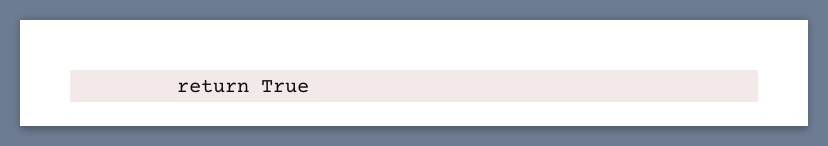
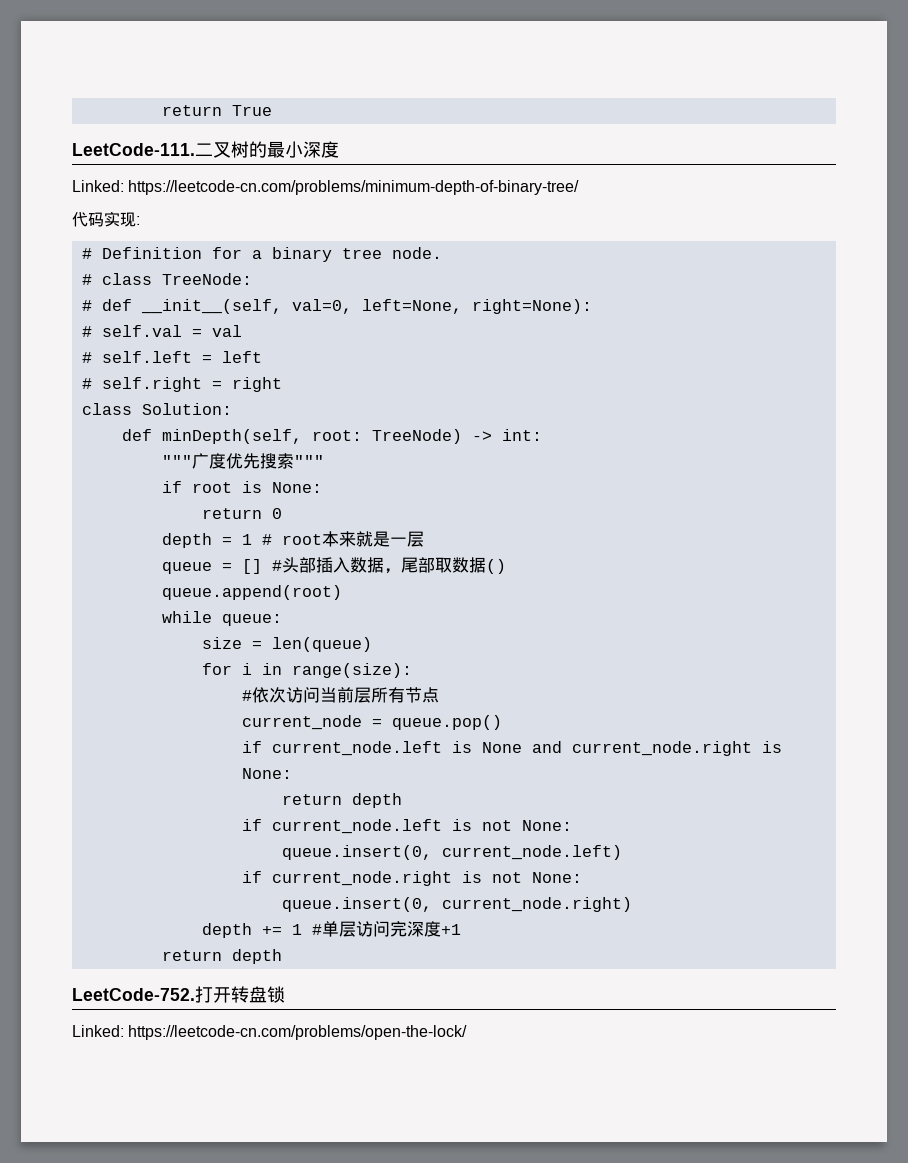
+ LeetCode-111.二叉树的最小深度
+ Linked: https://leetcode-cn.com/problems/minimum-depth-of-binary-tree/
+ 代码实现:
+ # Definition for a binary tree node.
+ # class TreeNode:
+ # def __init__(self, val=0, left=None, right=None):
+ # self.val = val
+ # self.left = left
+ # self.right = right
+ class Solution:
+ def minDepth(self, root: TreeNode) -> int:
+ """广度优先搜索"""
+ if root is None:
+ return 0
+ depth = 1 # root本来就是一层
+ queue = [] #头部插入数据，尾部取数据()
+ queue.append(root)
+ while queue:
+ size = len(queue)
+ for i in range(size):
+ #依次访问当前层所有节点
+ current_node = queue.pop()
+ if current_node.left is None and current_node.right is None:
+ return depth
+ if current_node.left is not None:
+ queue.insert(0, current_node.left)
+ if current_node.right is not None:
+ queue.insert(0, current_node.right)
+ depth += 1 #单层访问完深度+1
+ return depth
+ LeetCode-752.打开转盘锁
+ Linked: https://leetcode-cn.com/problems/open-the-lock/

